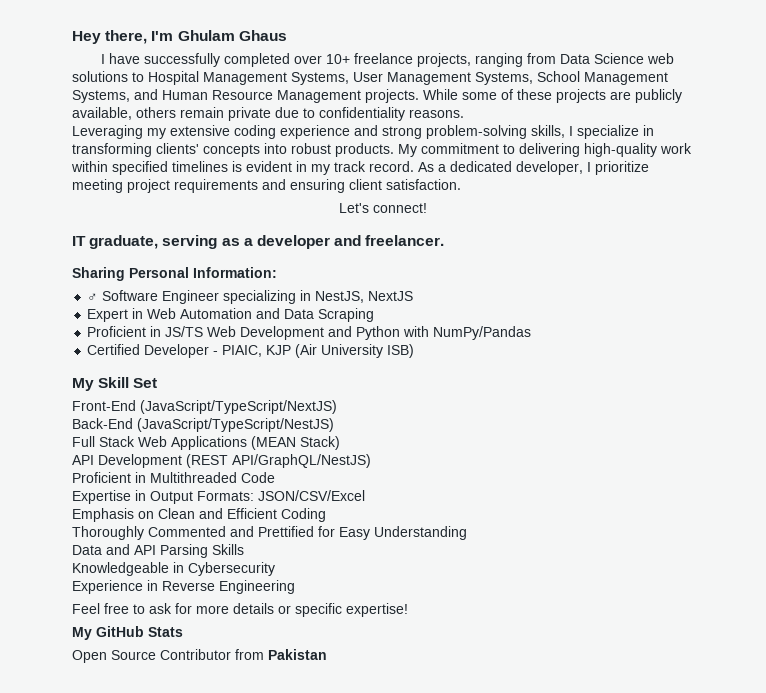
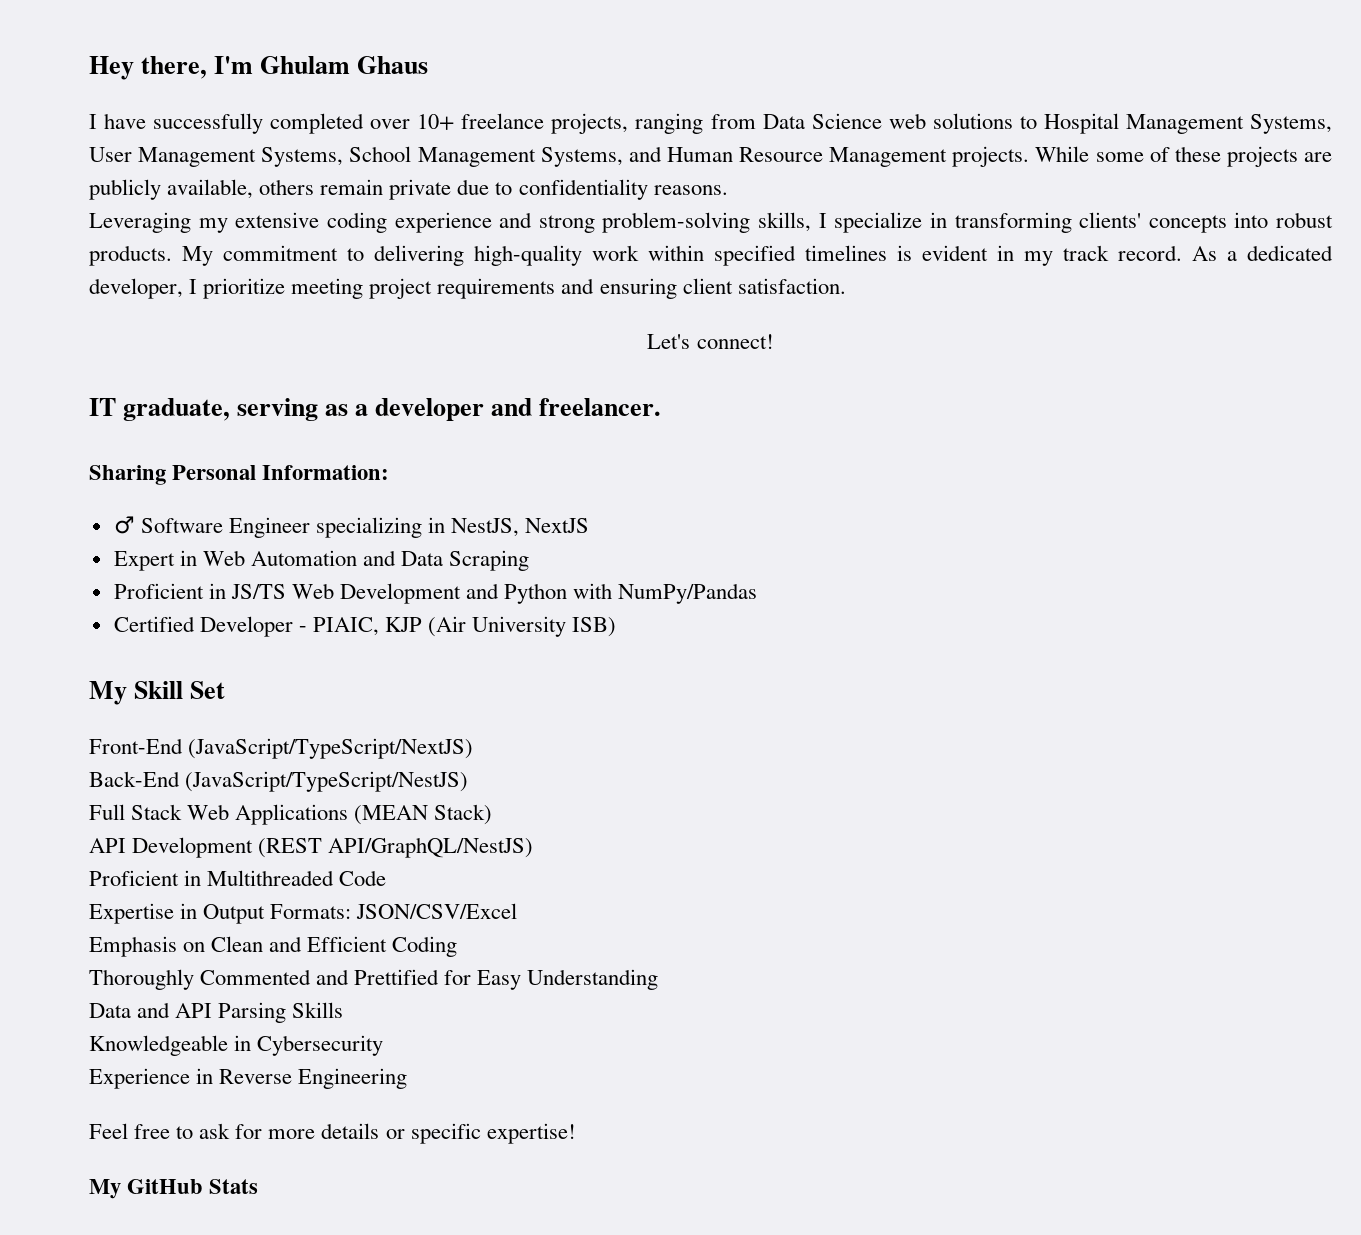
- Open Source Contributor from Pakistan

